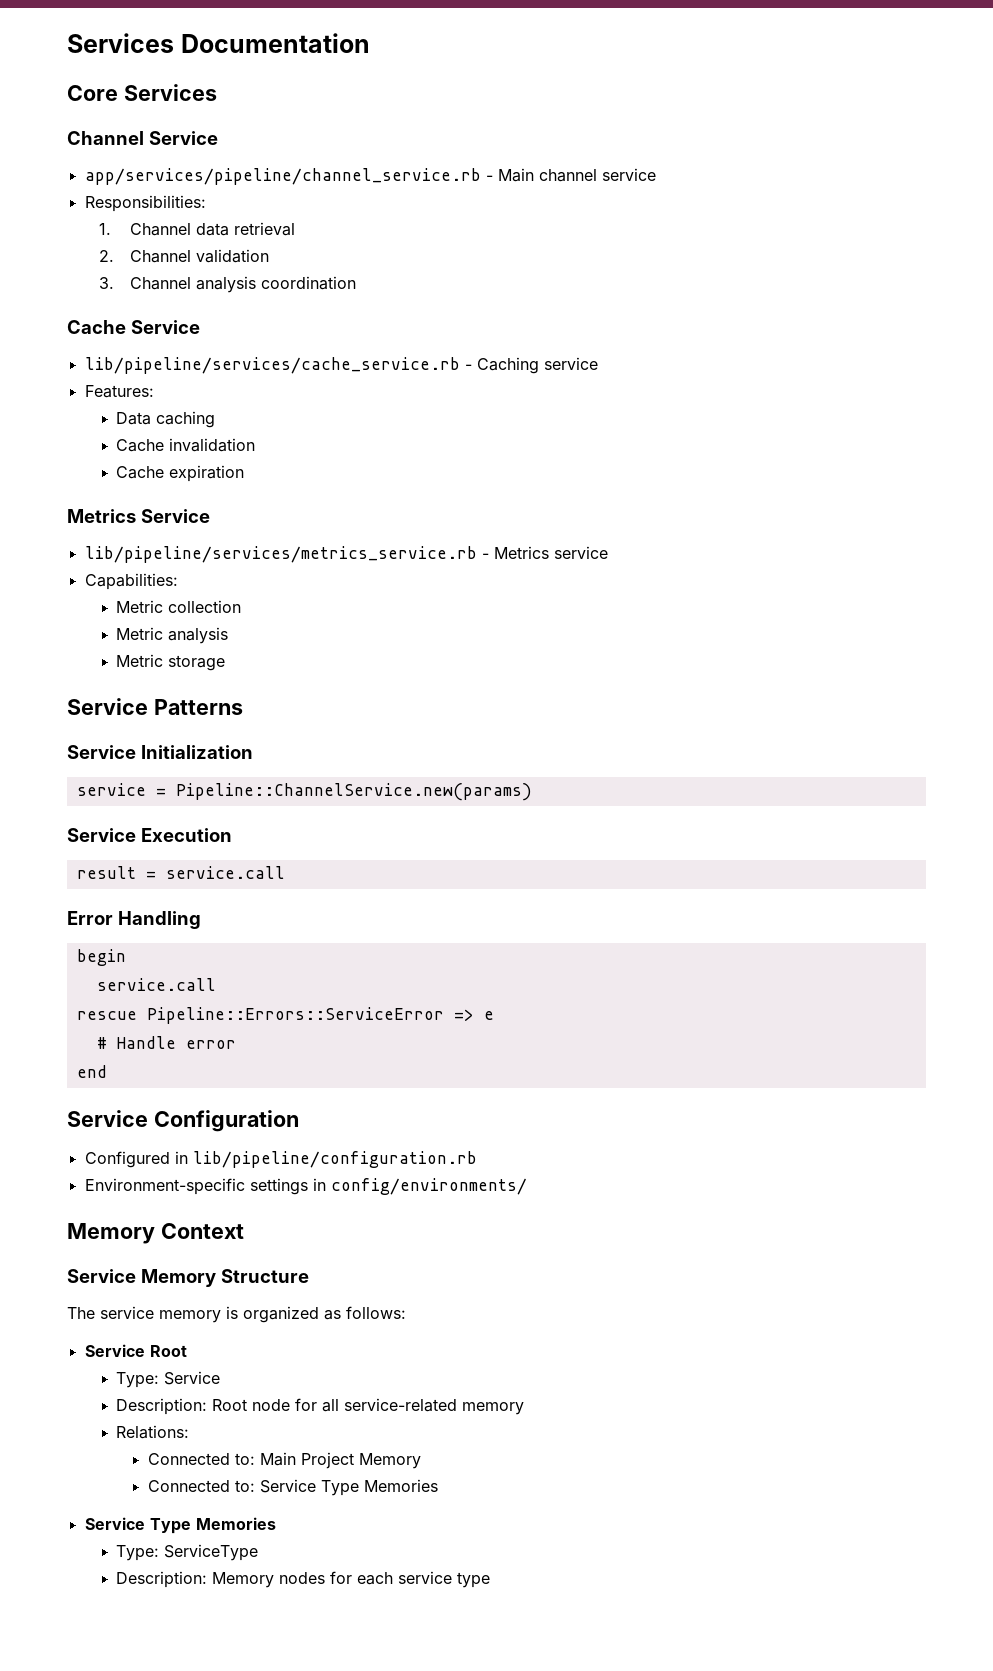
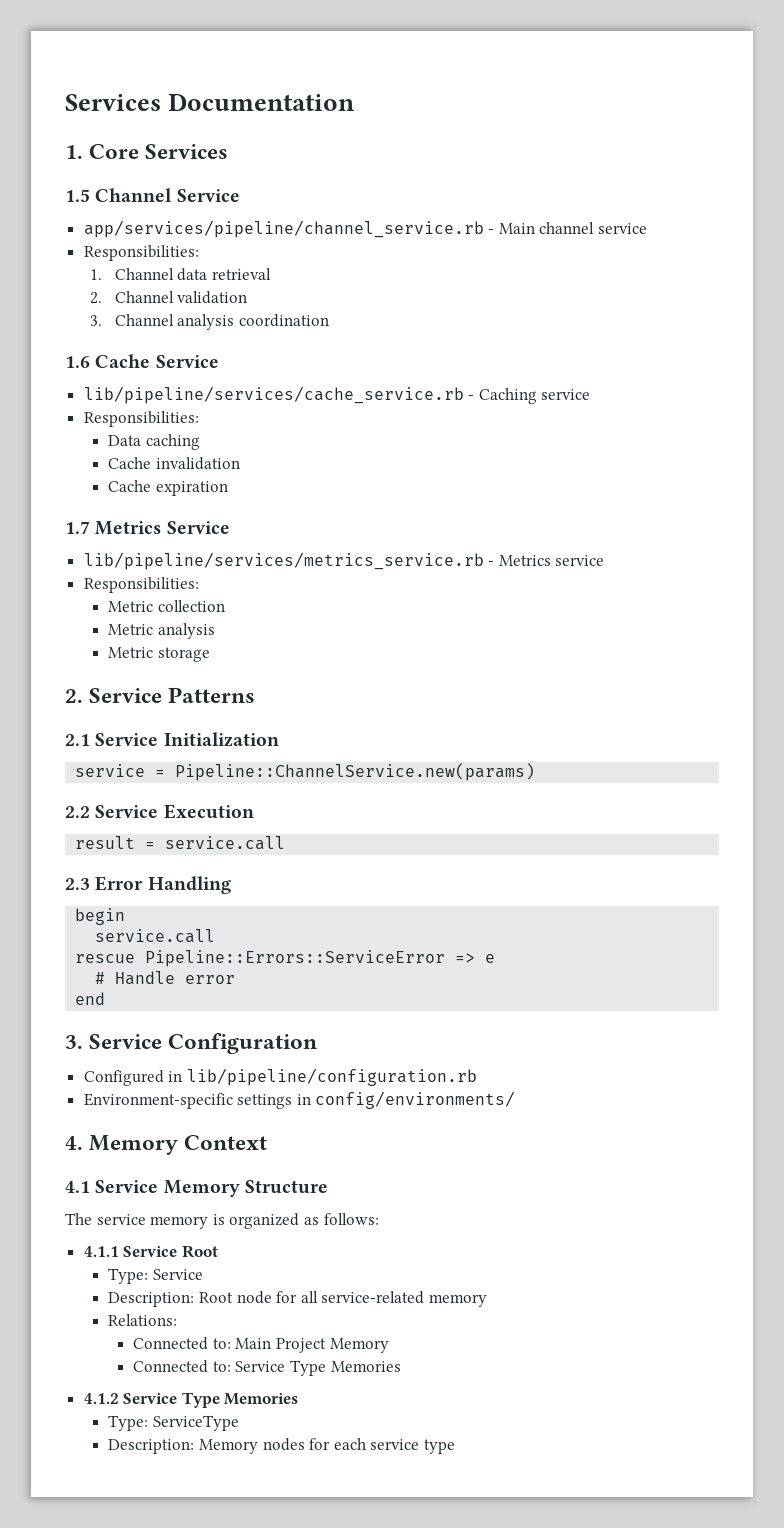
- Core Services
+ 1. Core Services
- Channel Service
+ 1.5 Channel Service
- Cache Service
+ 1.6 Cache Service
  lib/pipeline/services/cache_service.rb - Caching service
- Features:
+ Responsibilities:
- Metrics Service
+ 1.7 Metrics Service
  lib/pipeline/services/metrics_service.rb - Metrics service
- Capabilities:
+ Responsibilities:
- Service Patterns
+ 2. Service Patterns
- Service Initialization
+ 2.1 Service Initialization
- Service Execution
+ 2.2 Service Execution
- Error Handling
+ 2.3 Error Handling
- Service Configuration
+ 3. Service Configuration
- Memory Context
+ 4. Memory Context
- Service Memory Structure
+ 4.1 Service Memory Structure
- Service Root
+ 4.1.1 Service Root
  Connected to: Service Type Memories
- Service Type Memories
+ 4.1.2 Service Type Memories

